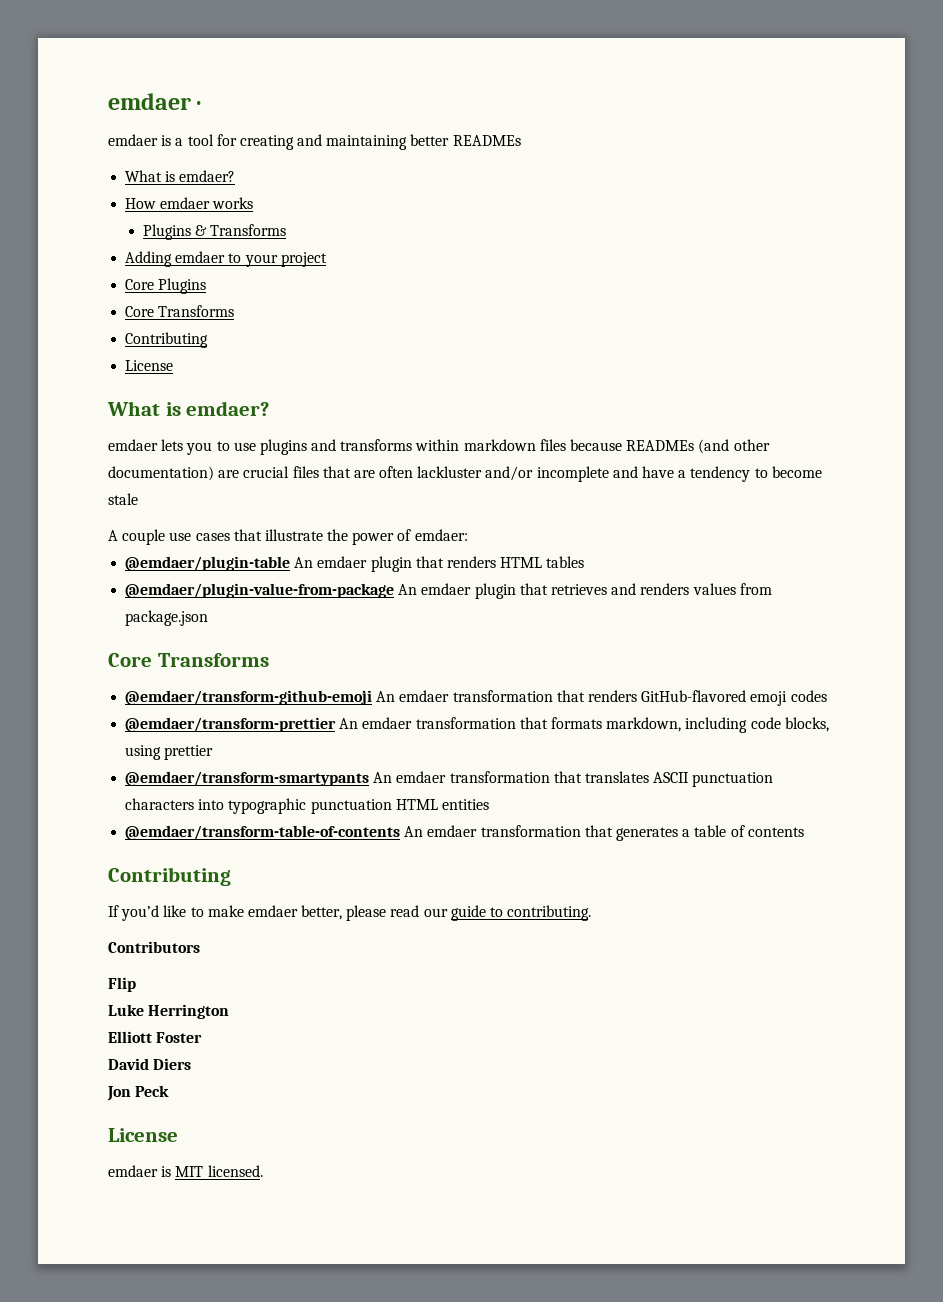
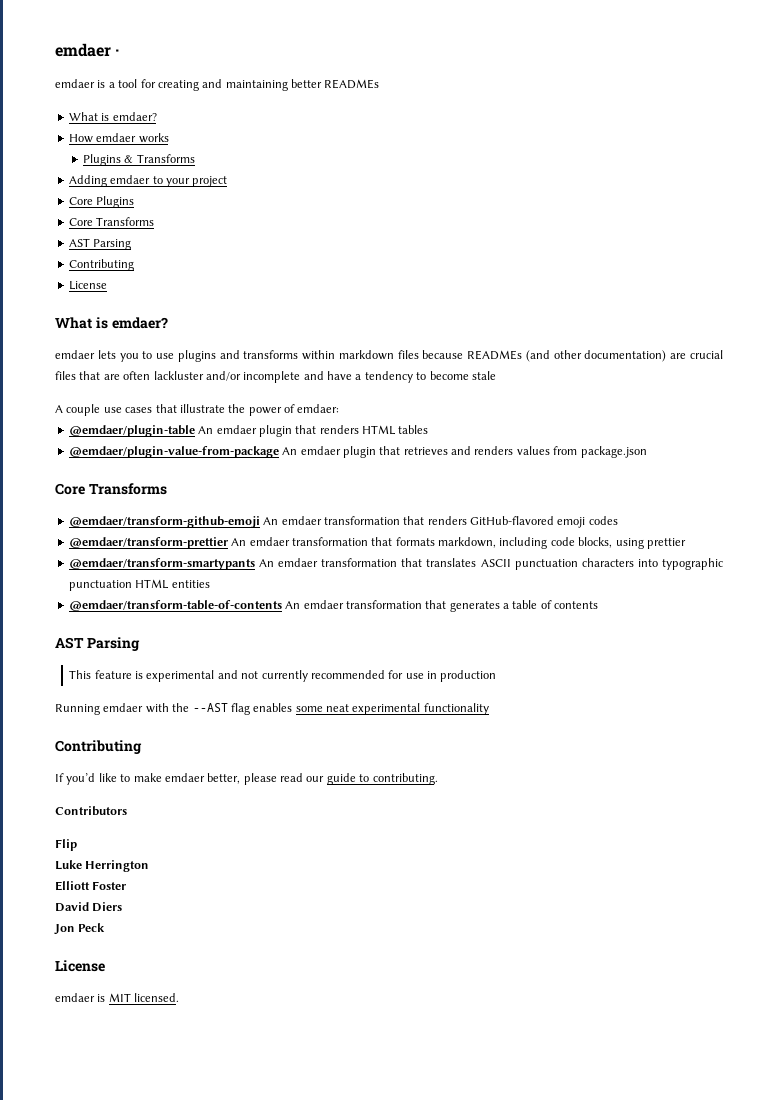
  Core Plugins
  Core Transforms
+ AST Parsing
  @emdaer/transform-table-of-contents An emdaer transformation that generates a table of contents
+ AST Parsing
+ This feature is experimental and not currently recommended for use in production
+ Running emdaer with the --AST flag enables some neat experimental functionality

